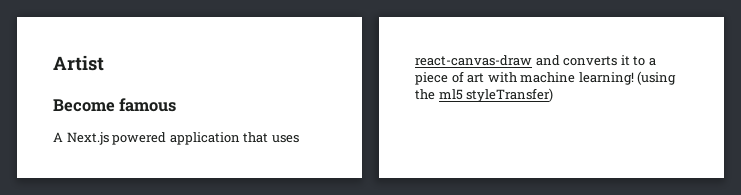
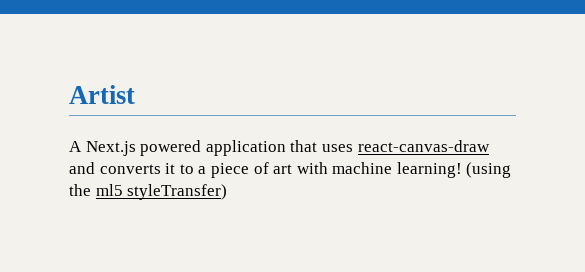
- Become famous

